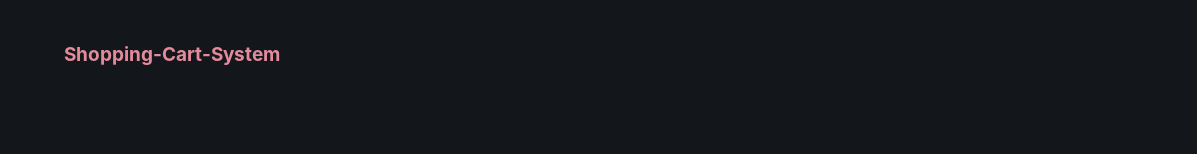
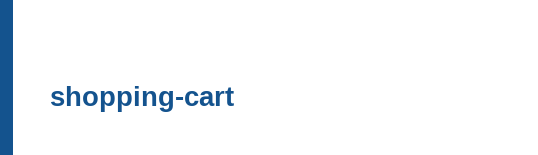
- Shopping-Cart-System
+ shopping-cart

